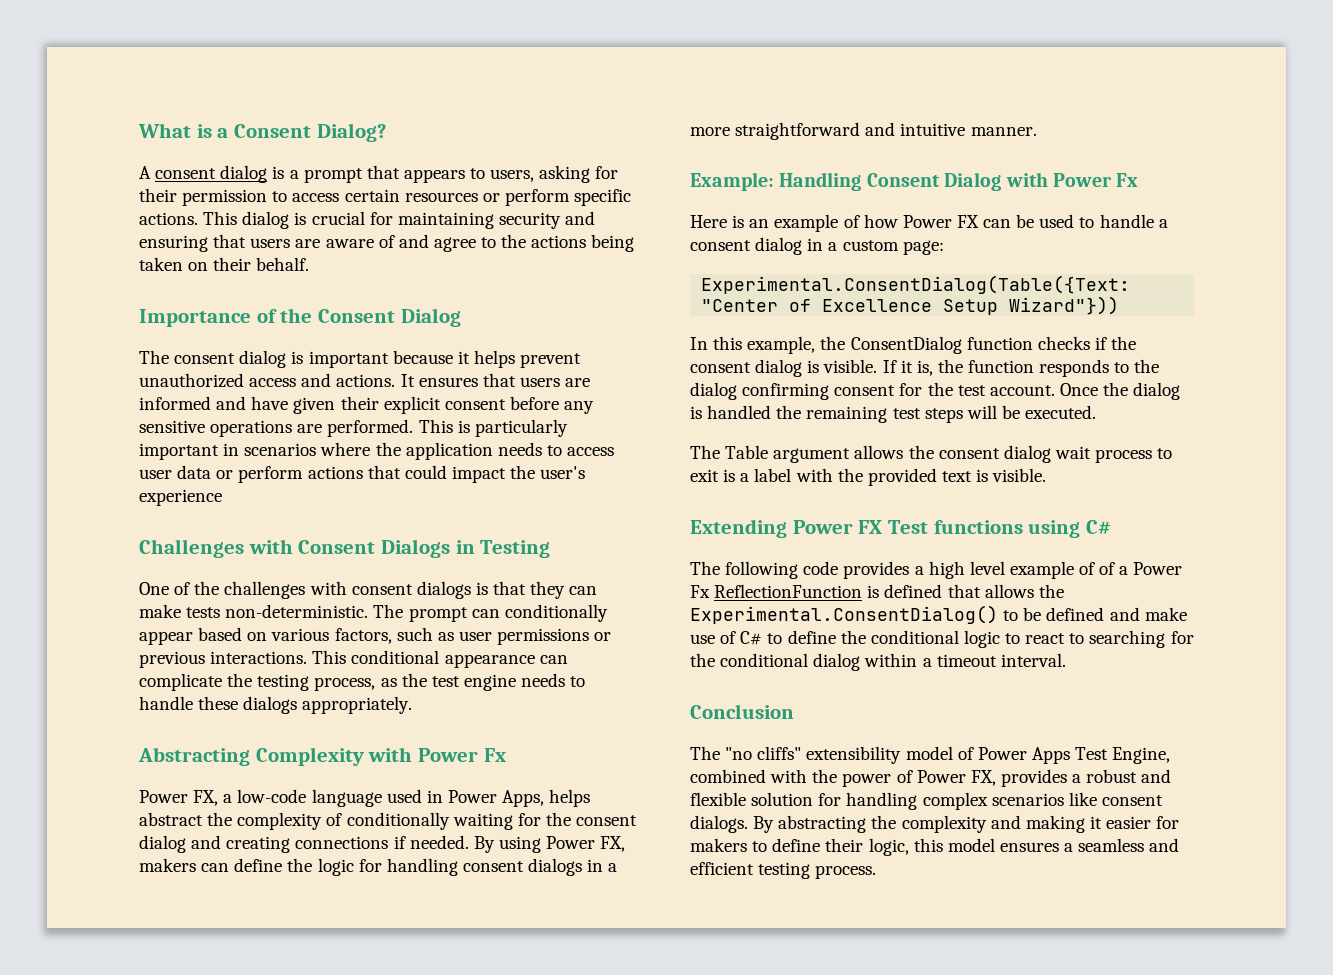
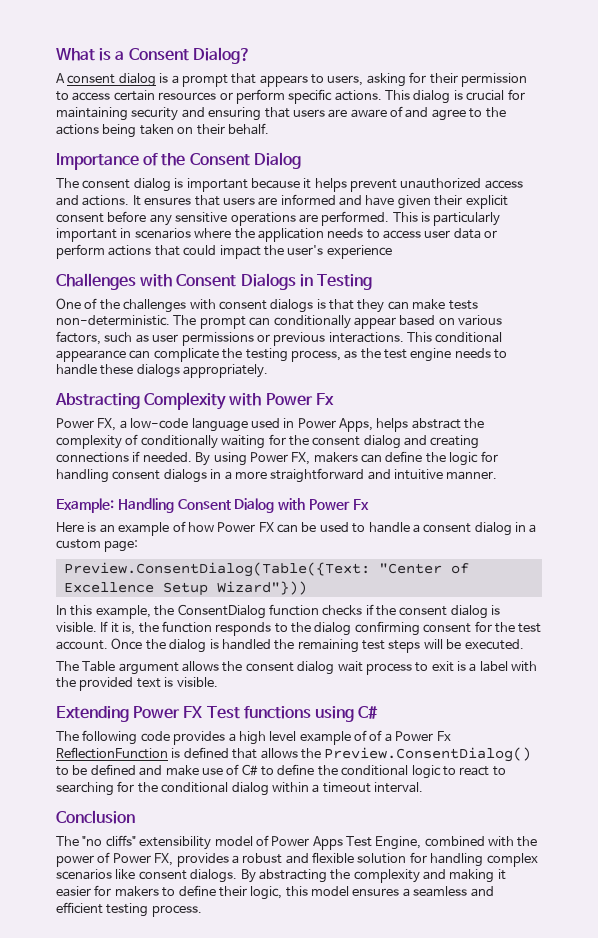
- Experimental.ConsentDialog(Table({Text: "Center of Excellence Setup Wizard"}))
+ Preview.ConsentDialog(Table({Text: "Center of Excellence Setup Wizard"}))
- The following code provides a high level example of of a Power Fx ReflectionFunction is defined that allows the Experimental.ConsentDialog() to be defined and make use of C# to define the conditional logic to react to searching for the conditional dialog within a timeout interval.
+ The following code provides a high level example of of a Power Fx ReflectionFunction is defined that allows the Preview.ConsentDialog() to be defined and make use of C# to define the conditional logic to react to searching for the conditional dialog within a timeout interval.

